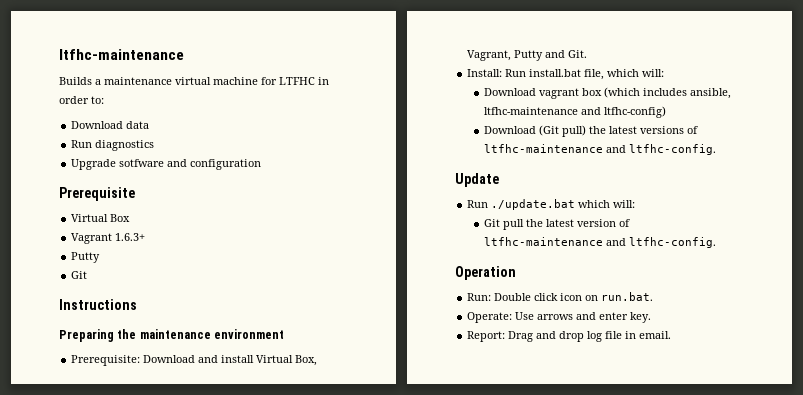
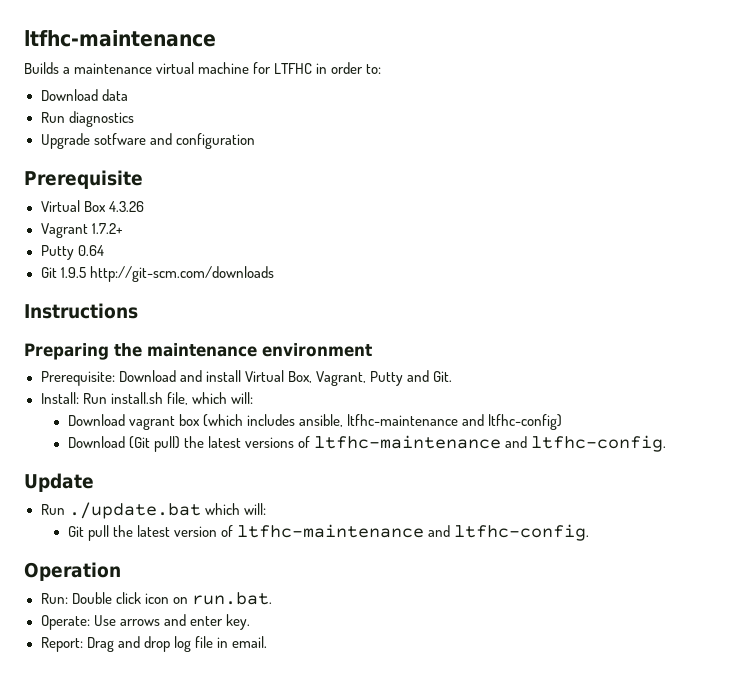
- Virtual Box
+ Virtual Box 4.3.26
- Vagrant 1.6.3+
- Putty
- Git
+ Vagrant 1.7.2+
+ Putty 0.64
+ Git 1.9.5 http://git-scm.com/downloads
- Install: Run install.bat file, which will:
+ Install: Run install.sh file, which will:

